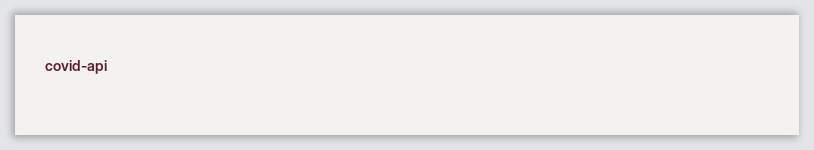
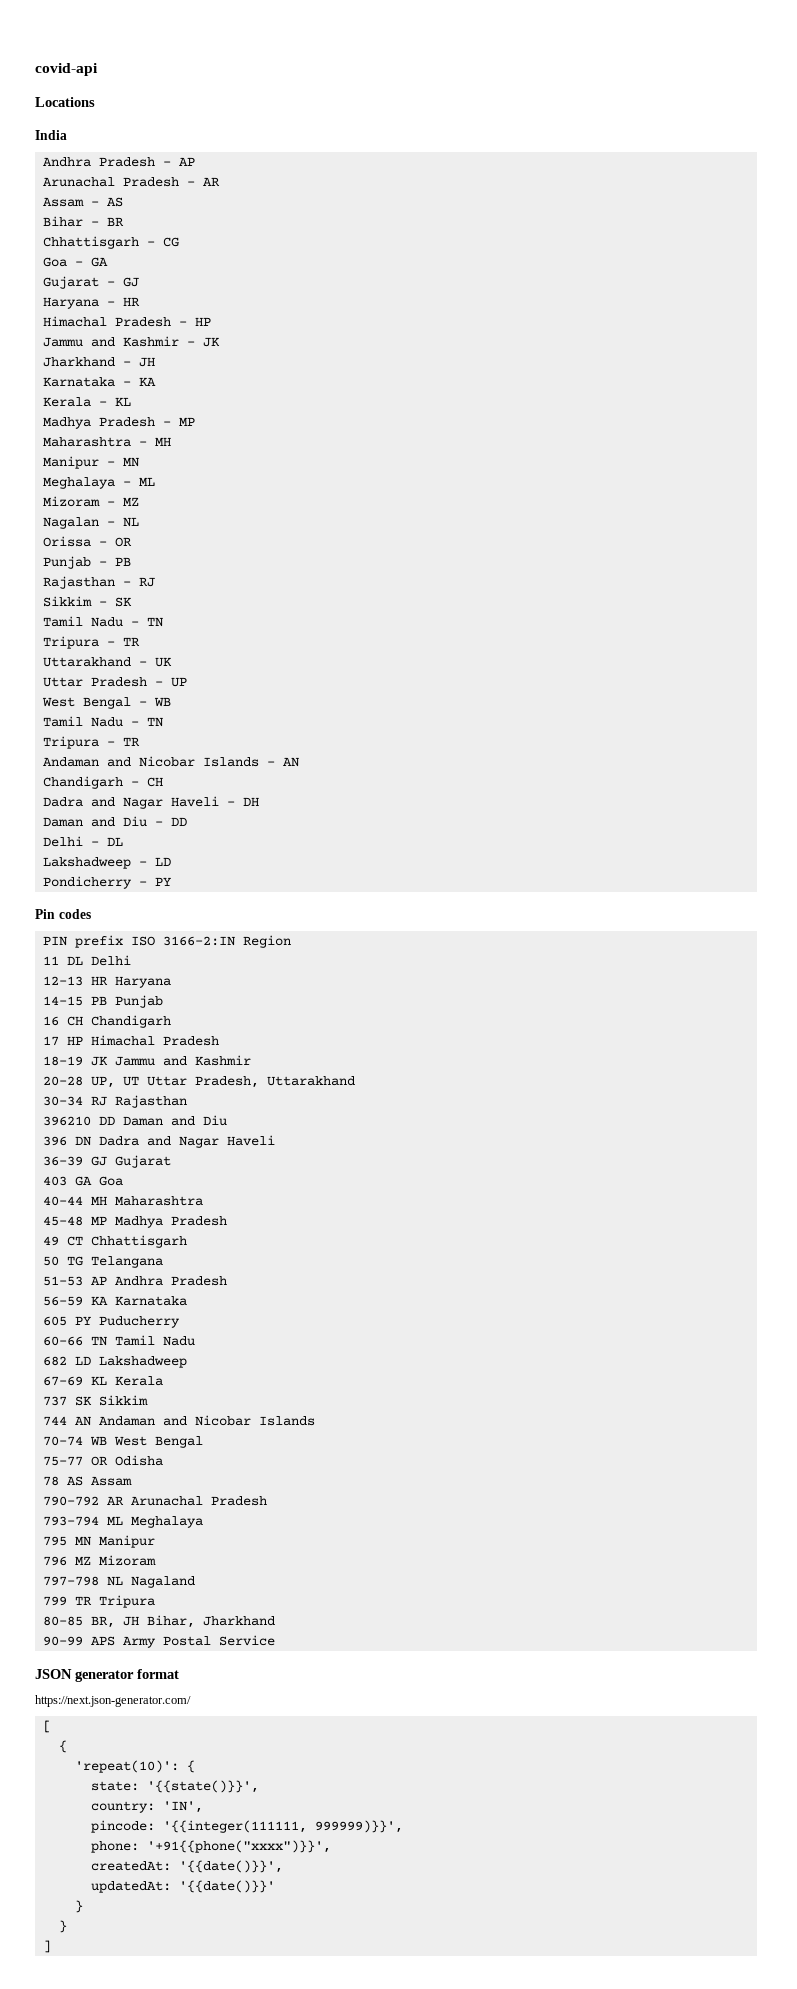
+ Locations
+ India
+ Andhra Pradesh - AP
+ Arunachal Pradesh - AR
+ Assam - AS
+ Bihar - BR
+ Chhattisgarh - CG
+ Goa - GA
+ Gujarat - GJ
+ Haryana - HR
+ Himachal Pradesh - HP
+ Jammu and Kashmir - JK
+ Jharkhand - JH
+ Karnataka - KA
+ Kerala - KL
+ Madhya Pradesh - MP
+ Maharashtra - MH
+ Manipur - MN
+ Meghalaya - ML
+ Mizoram - MZ
+ Nagalan - NL
+ Orissa - OR
+ Punjab - PB
+ Rajasthan - RJ
+ Sikkim - SK
+ Tamil Nadu - TN
+ Tripura - TR
+ Uttarakhand - UK
+ Uttar Pradesh - UP
+ West Bengal - WB
+ Tamil Nadu - TN
+ Tripura - TR
+ Andaman and Nicobar Islands - AN
+ Chandigarh - CH
+ Dadra and Nagar Haveli - DH
+ Daman and Diu - DD
+ Delhi - DL
+ Lakshadweep - LD
+ Pondicherry - PY
+ Pin codes
+ PIN prefix ISO 3166-2:IN Region
+ 11 DL Delhi
+ 12–13 HR Haryana
+ 14–15 PB Punjab
+ 16 CH Chandigarh
+ 17 HP Himachal Pradesh
+ 18–19 JK Jammu and Kashmir
+ 20–28 UP, UT Uttar Pradesh, Uttarakhand
+ 30–34 RJ Rajasthan
+ 396210 DD Daman and Diu
+ 396 DN Dadra and Nagar Haveli
+ 36–39 GJ Gujarat
+ 403 GA Goa
+ 40–44 MH Maharashtra
+ 45–48 MP Madhya Pradesh
+ 49 CT Chhattisgarh
+ 50 TG Telangana
+ 51–53 AP Andhra Pradesh
+ 56–59 KA Karnataka
+ 605 PY Puducherry
+ 60–66 TN Tamil Nadu
+ 682 LD Lakshadweep
+ 67–69 KL Kerala
+ 737 SK Sikkim
+ 744 AN Andaman and Nicobar Islands
+ 70–74 WB West Bengal
+ 75–77 OR Odisha
+ 78 AS Assam
+ 790–792 AR Arunachal Pradesh
+ 793–794 ML Meghalaya
+ 795 MN Manipur
+ 796 MZ Mizoram
+ 797–798 NL Nagaland
+ 799 TR Tripura
+ 80–85 BR, JH Bihar, Jharkhand
+ 90–99 APS Army Postal Service
+ JSON generator format
+ https://next.json-generator.com/
+ [
+ {
+ 'repeat(10)': {
+ state: '{{state()}}',
+ country: 'IN',
+ pincode: '{{integer(111111, 999999)}}',
+ phone: '+91{{phone("xxxx")}}',
+ createdAt: '{{date()}}',
+ updatedAt: '{{date()}}'
+ }
+ }
+ ]

